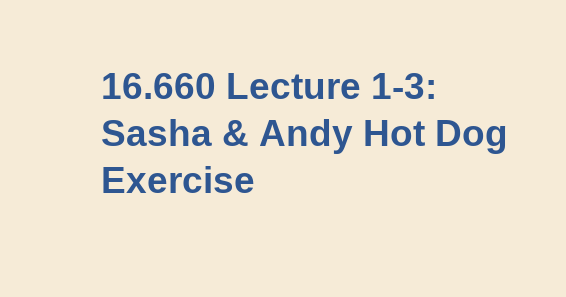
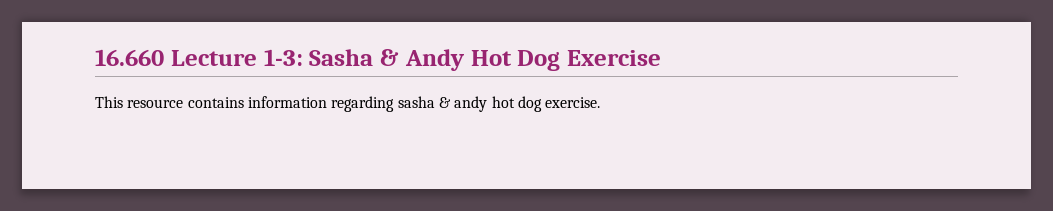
+ This resource contains information regarding sasha & andy hot dog exercise.

